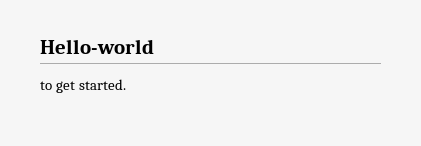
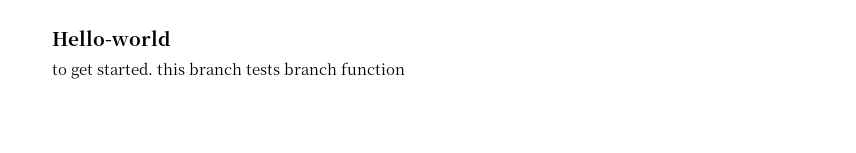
- to get started.
+ to get started. this branch tests branch function

